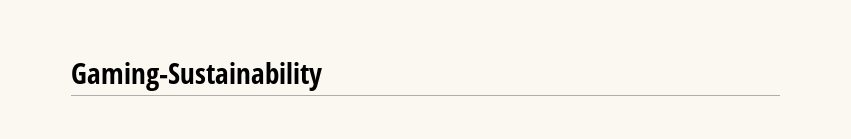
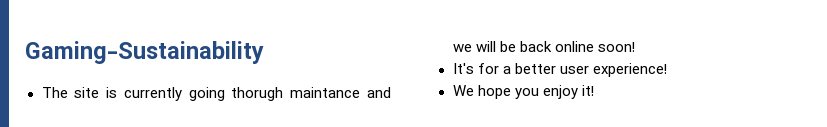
+ The site is currently going thorugh maintance and we will be back online soon!
+ It's for a better user experience!
+ We hope you enjoy it!

